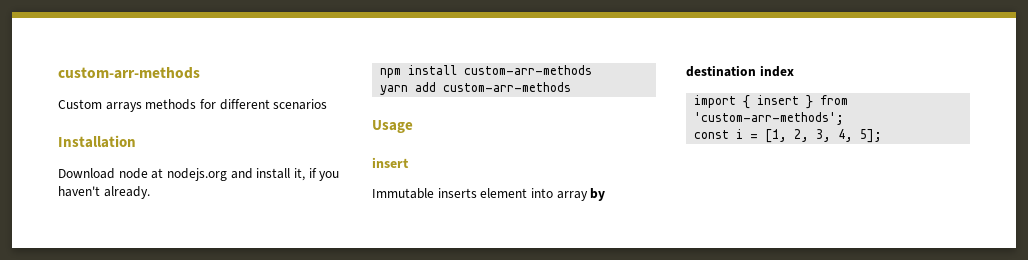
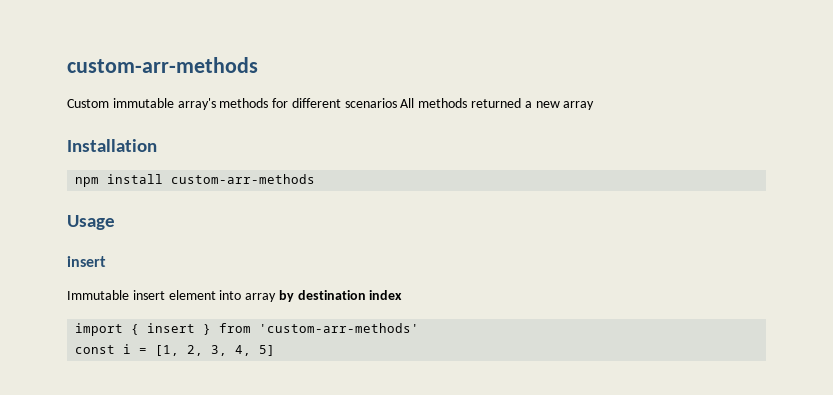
- Custom arrays methods for different scenarios
+ Custom immutable array's methods for different scenarios All methods returned a new array
  Installation
- Download node at nodejs.org and install it, if you haven't already.
- yarn add custom-arr-methods
- Immutable inserts element into array by destination index
+ Immutable insert element into array by destination index
- import { insert } from 'custom-arr-methods';
+ import { insert } from 'custom-arr-methods'
- const i = [1, 2, 3, 4, 5];
+ const i = [1, 2, 3, 4, 5]

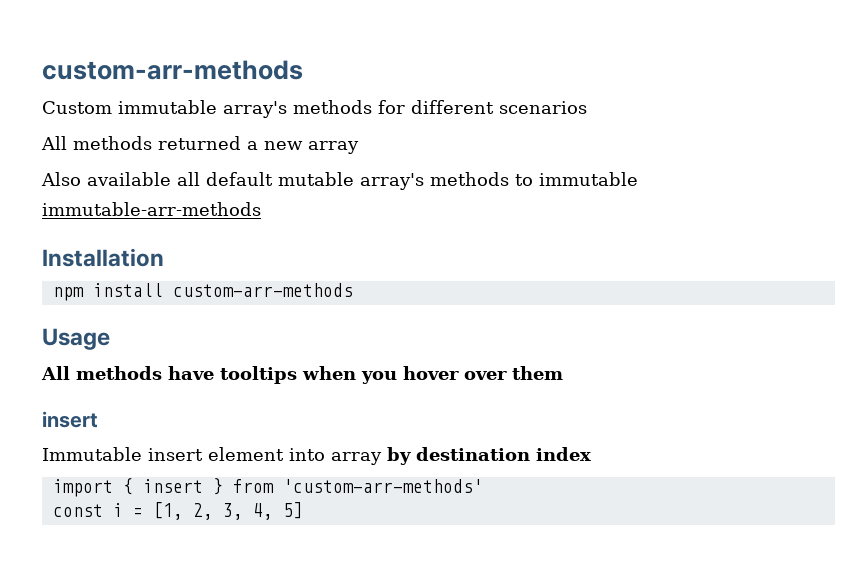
- Custom immutable array's methods for different scenarios All methods returned a new array
+ Custom immutable array's methods for different scenarios
+ All methods returned a new array
+ Also available all default mutable array's methods to immutable immutable-arr-methods
+ All methods have tooltips when you hover over them

